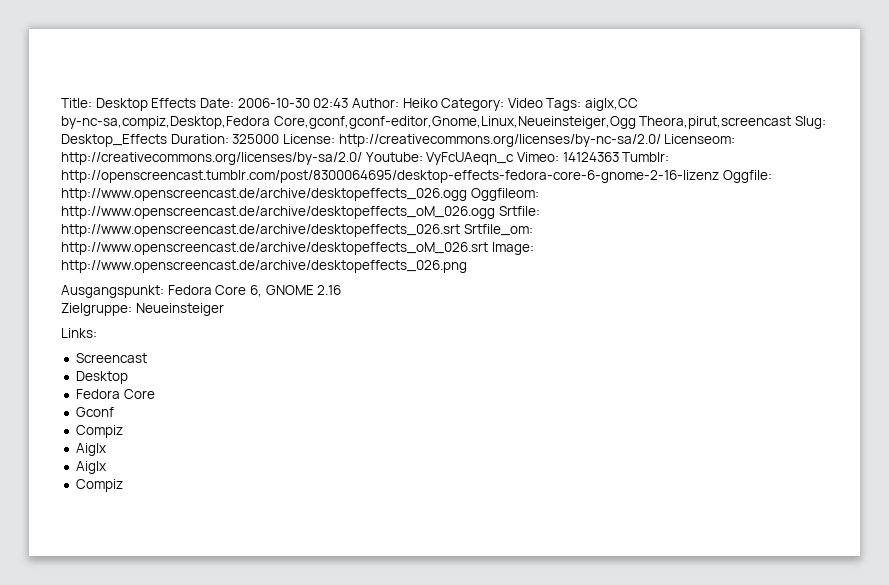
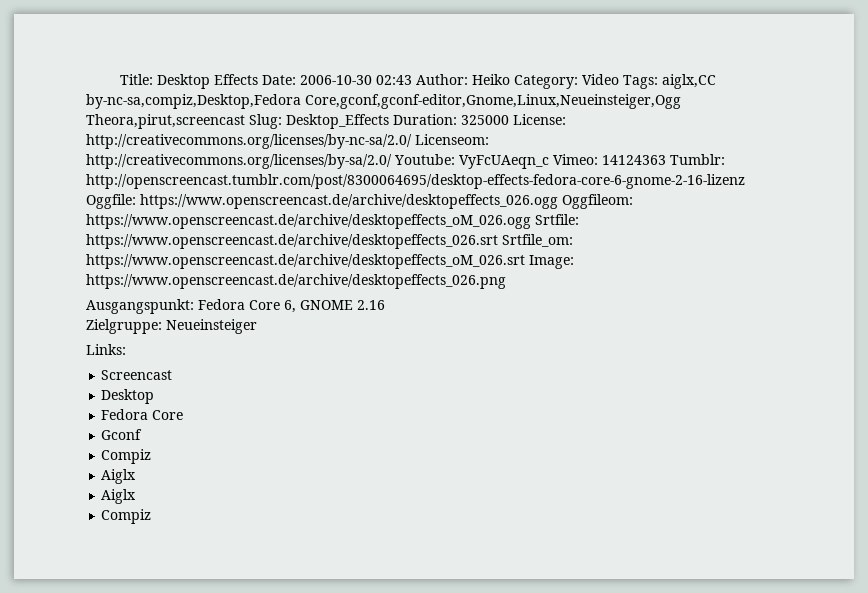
- Title: Desktop Effects Date: 2006-10-30 02:43 Author: Heiko Category: Video Tags: aiglx,CC by-nc-sa,compiz,Desktop,Fedora Core,gconf,gconf-editor,Gnome,Linux,Neueinsteiger,Ogg Theora,pirut,screencast Slug: Desktop_Effects Duration: 325000 License: http://creativecommons.org/licenses/by-nc-sa/2.0/ Licenseom: http://creativecommons.org/licenses/by-sa/2.0/ Youtube: VyFcUAeqn_c Vimeo: 14124363 Tumblr: http://openscreencast.tumblr.com/post/8300064695/desktop-effects-fedora-core-6-gnome-2-16-lizenz Oggfile: http://www.openscreencast.de/archive/desktopeffects_026.ogg Oggfileom: http://www.openscreencast.de/archive/desktopeffects_oM_026.ogg Srtfile: http://www.openscreencast.de/archive/desktopeffects_026.srt Srtfile_om: http://www.openscreencast.de/archive/desktopeffects_oM_026.srt Image: http://www.openscreencast.de/archive/desktopeffects_026.png
+ Title: Desktop Effects Date: 2006-10-30 02:43 Author: Heiko Category: Video Tags: aiglx,CC by-nc-sa,compiz,Desktop,Fedora Core,gconf,gconf-editor,Gnome,Linux,Neueinsteiger,Ogg Theora,pirut,screencast Slug: Desktop_Effects Duration: 325000 License: http://creativecommons.org/licenses/by-nc-sa/2.0/ Licenseom: http://creativecommons.org/licenses/by-sa/2.0/ Youtube: VyFcUAeqn_c Vimeo: 14124363 Tumblr: http://openscreencast.tumblr.com/post/8300064695/desktop-effects-fedora-core-6-gnome-2-16-lizenz Oggfile: https://www.openscreencast.de/archive/desktopeffects_026.ogg Oggfileom: https://www.openscreencast.de/archive/desktopeffects_oM_026.ogg Srtfile: https://www.openscreencast.de/archive/desktopeffects_026.srt Srtfile_om: https://www.openscreencast.de/archive/desktopeffects_oM_026.srt Image: https://www.openscreencast.de/archive/desktopeffects_026.png

